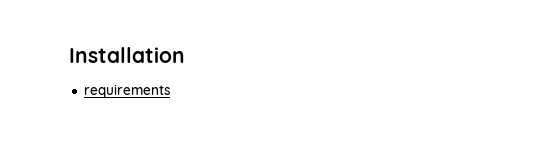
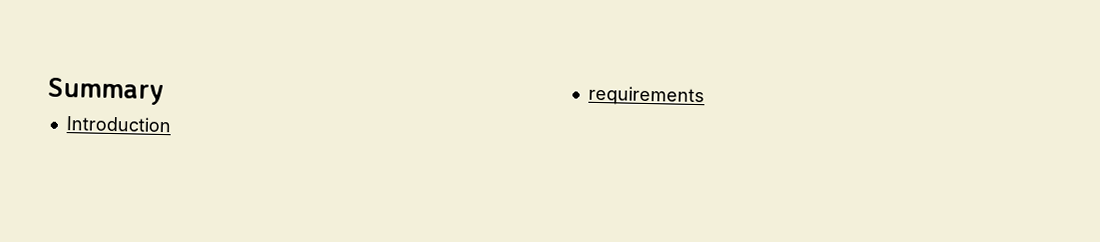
- Installation
+ Summary
+ Introduction

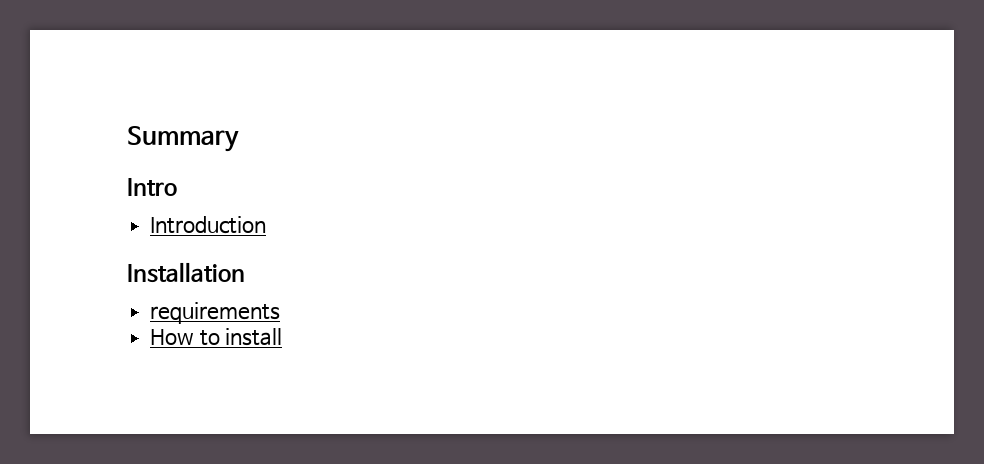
+ Intro
+ Installation
+ How to install

